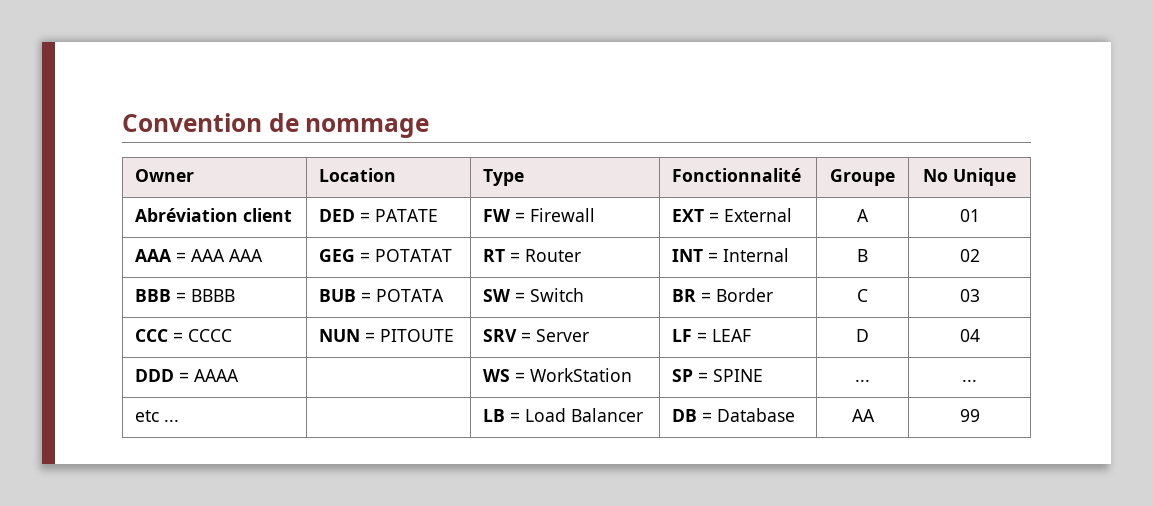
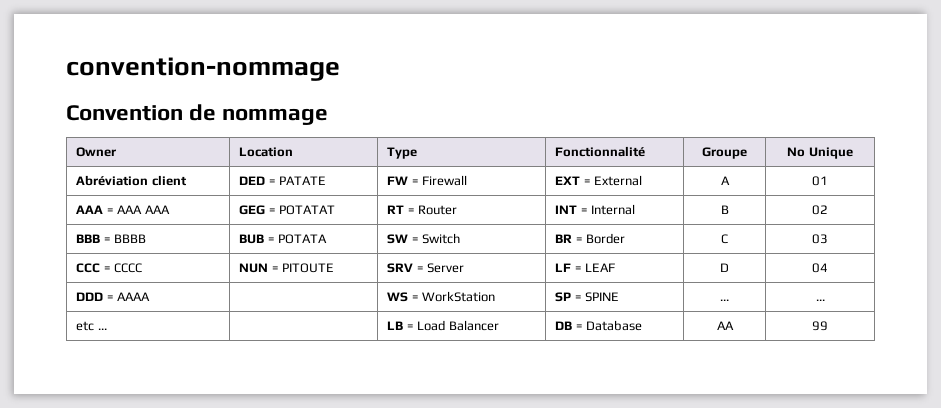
+ convention-nommage

